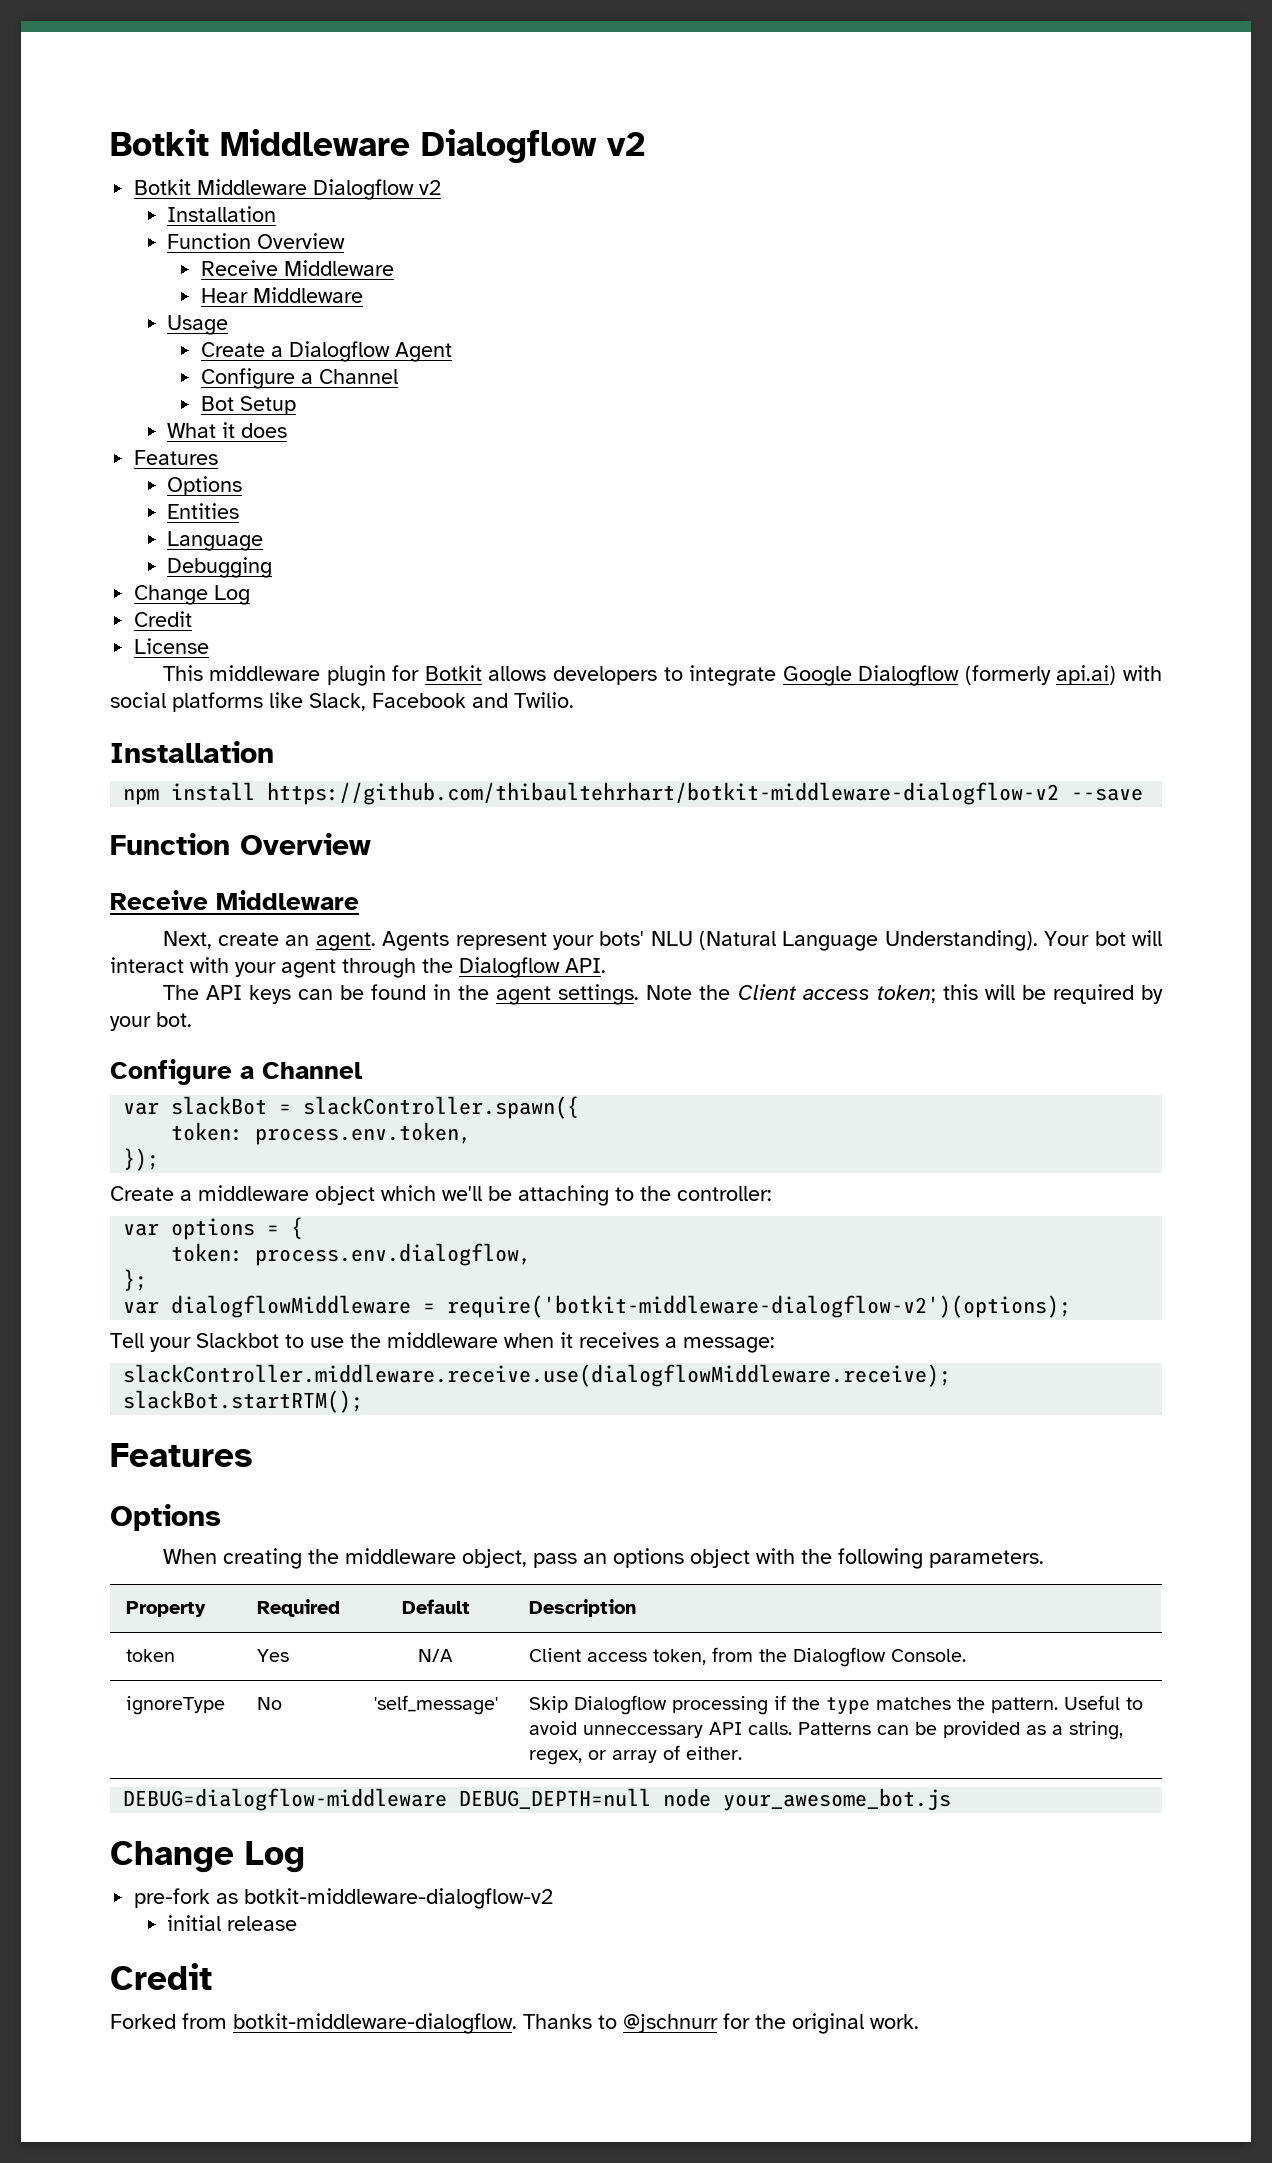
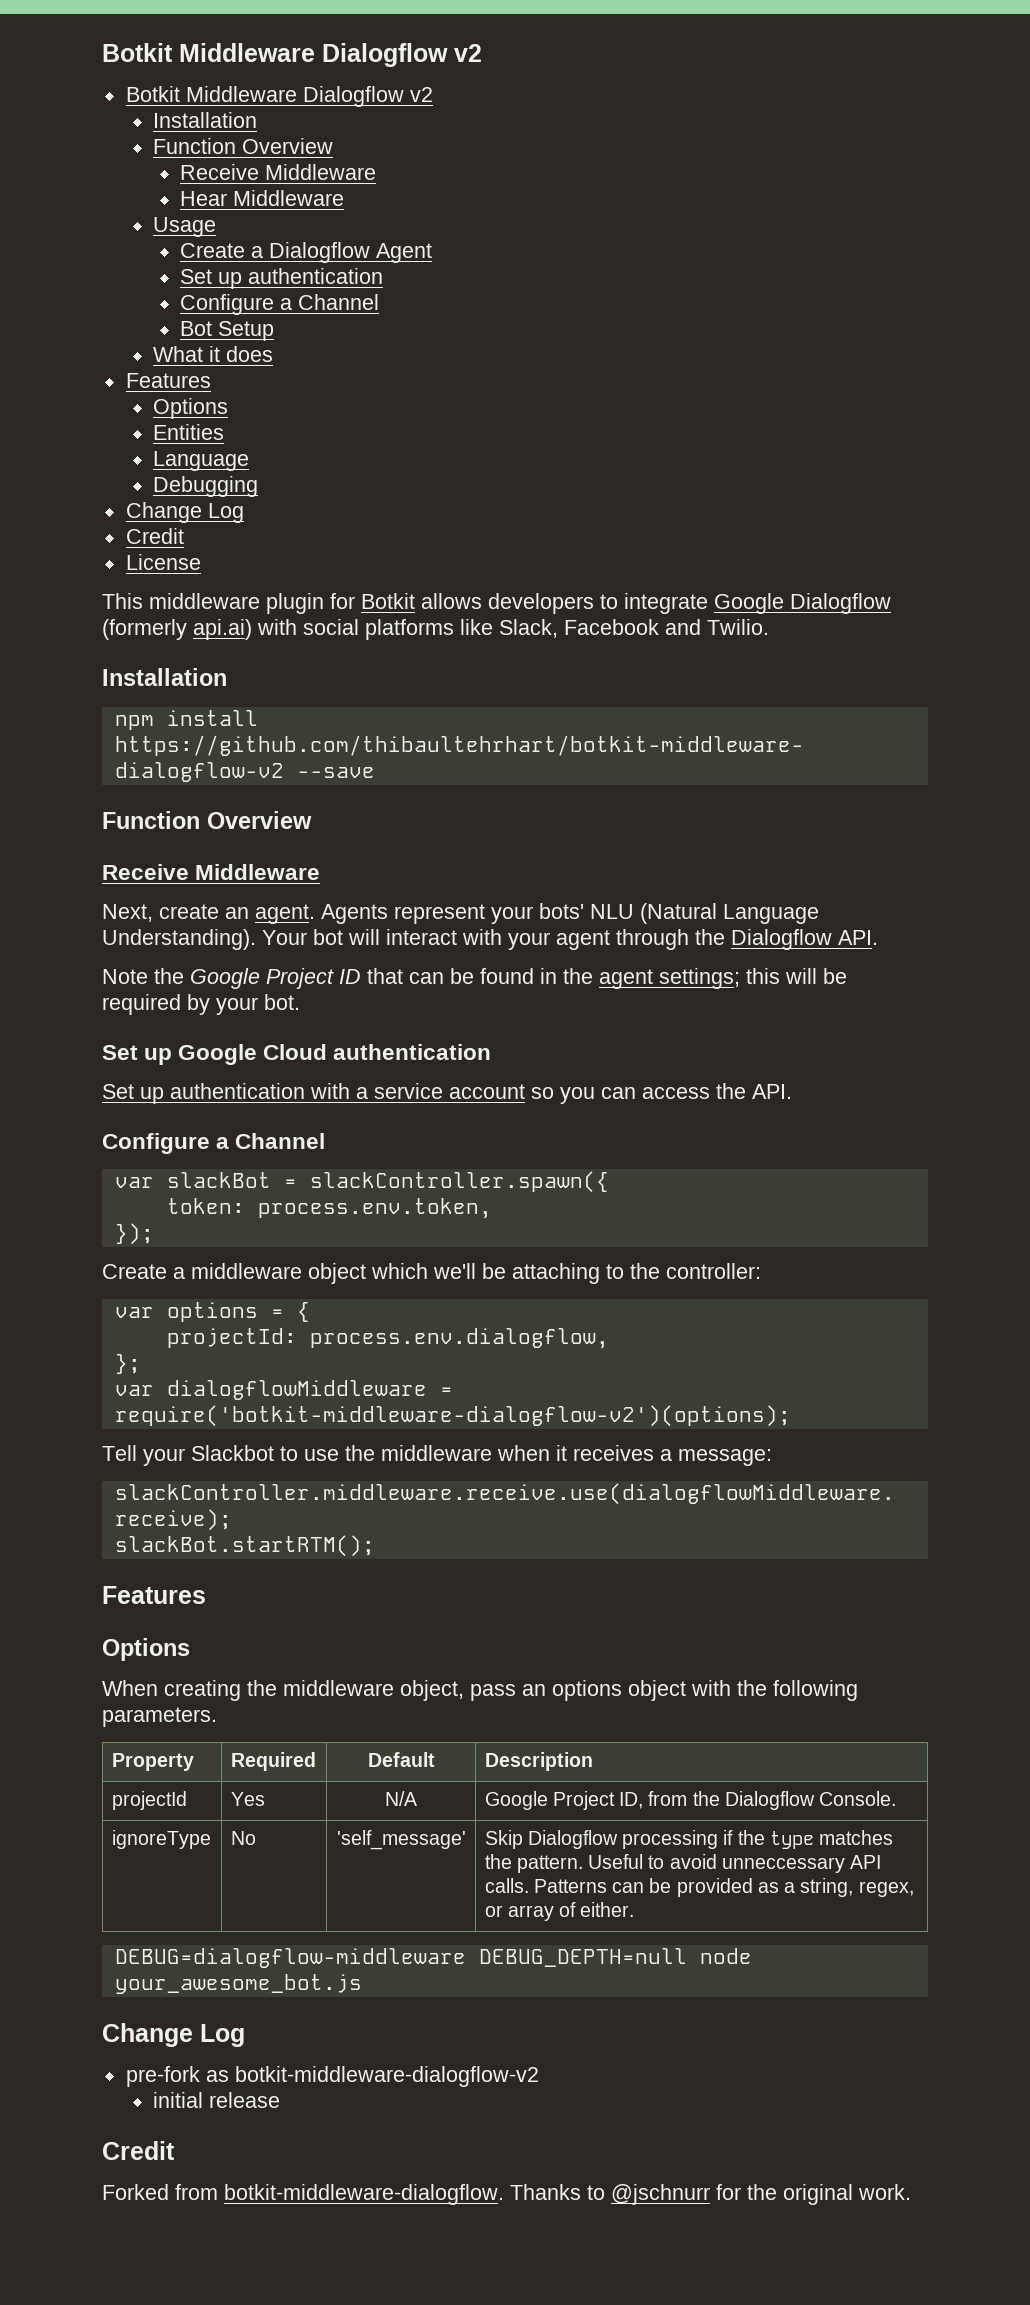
  Create a Dialogflow Agent
+ Set up authentication
- The API keys can be found in the agent settings. Note the Client access token; this will be required by your bot.
+ Note the Google Project ID that can be found in the agent settings; this will be required by your bot.
+ Set up Google Cloud authentication
+ Set up authentication with a service account so you can access the API.
- token: process.env.dialogflow,
+ projectId: process.env.dialogflow,
- token | Yes | N/A | Client access token, from the Dialogflow Console.
+ projectId | Yes | N/A | Google Project ID, from the Dialogflow Console.

